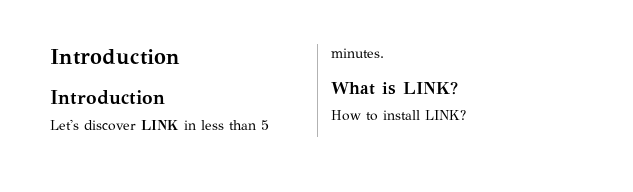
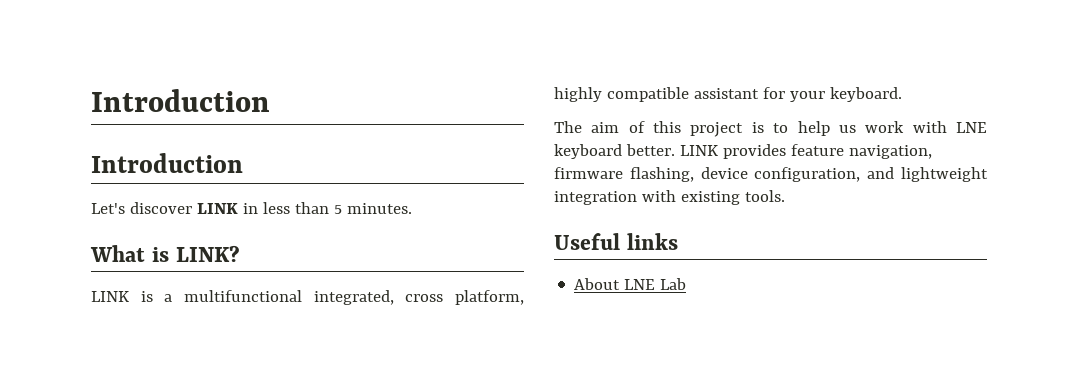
- How to install LINK?
+ LINK is a multifunctional integrated, cross platform, highly compatible assistant for your keyboard.
+ The aim of this project is to help us work with LNE keyboard better. LINK provides feature navigation, firmware flashing, device configuration, and lightweight integration with existing tools.
+ Useful links
+ About LNE Lab

